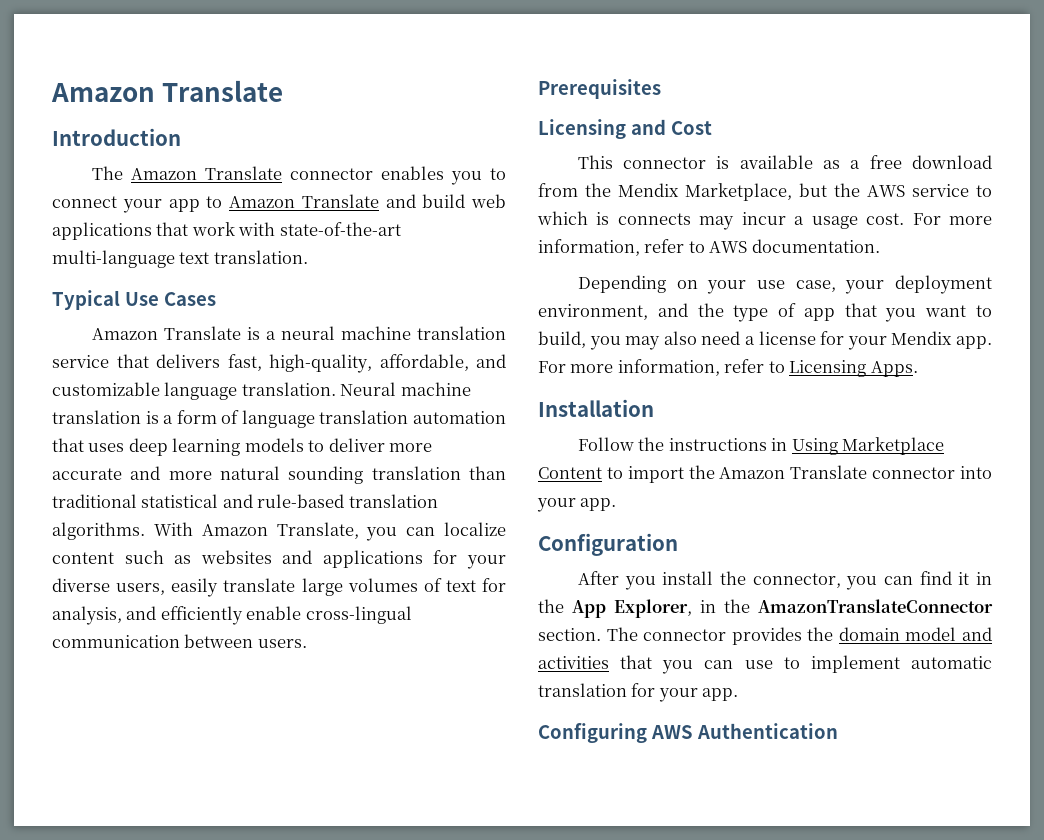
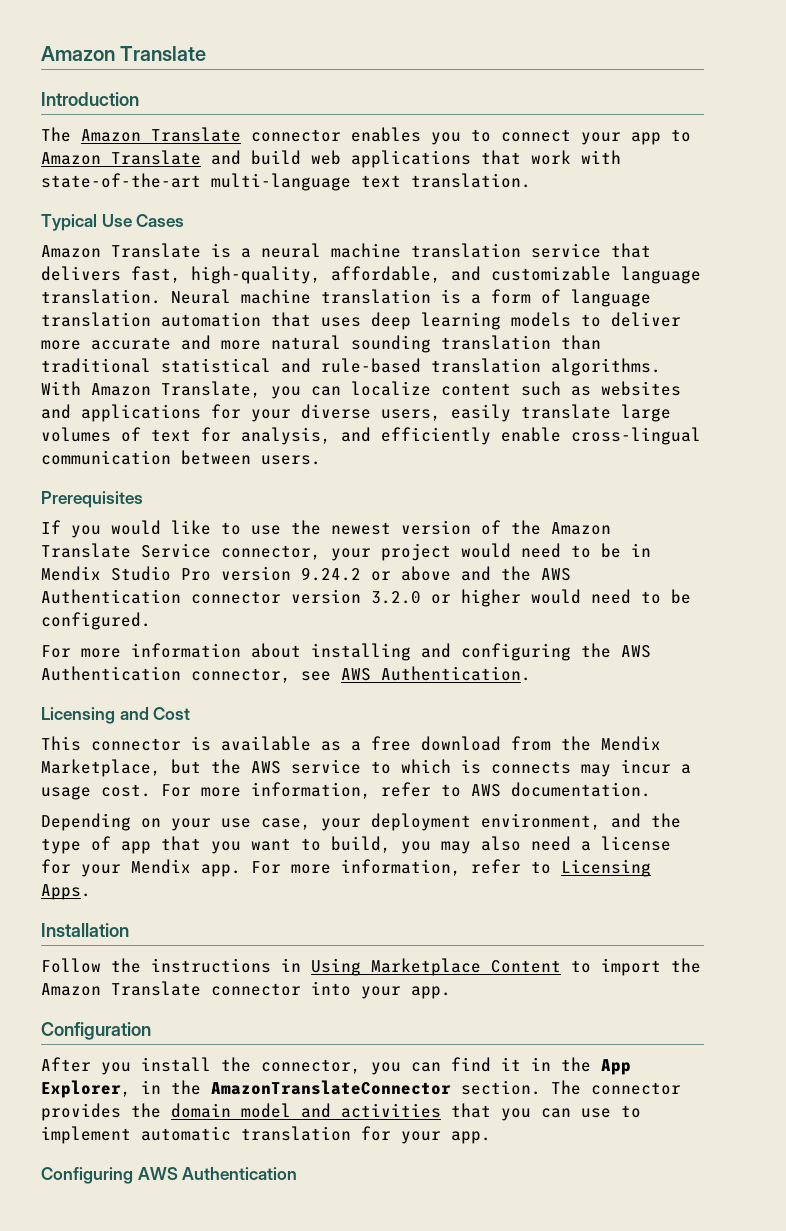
+ If you would like to use the newest version of the Amazon Translate Service connector, your project would need to be in Mendix Studio Pro version 9.24.2 or above and the AWS Authentication connector version 3.2.0 or higher would need to be configured.
+ For more information about installing and configuring the AWS Authentication connector, see AWS Authentication.

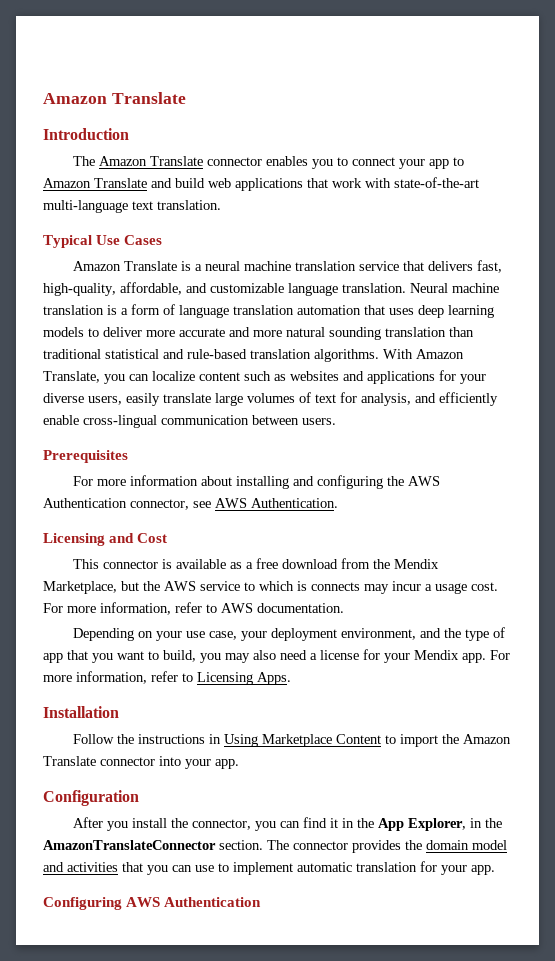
- If you would like to use the newest version of the Amazon Translate Service connector, your project would need to be in Mendix Studio Pro version 9.24.2 or above and the AWS Authentication connector version 3.2.0 or higher would need to be configured.

